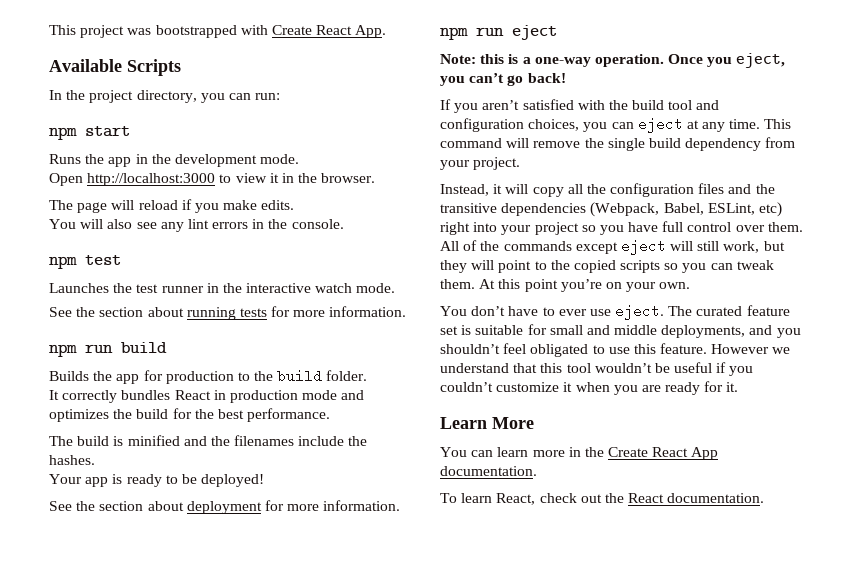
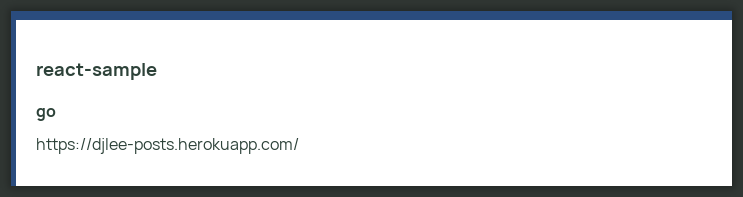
- This project was bootstrapped with Create React App.
- Available Scripts
- In the project directory, you can run:
- npm start
- Runs the app in the development mode.
- Open http://localhost:3000 to view it in the browser.
- The page will reload if you make edits.
- You will also see any lint errors in the console.
- npm test
- Launches the test runner in the interactive watch mode.
- See the section about running tests for more information.
- npm run build
- Builds the app for production to the build folder.
- It correctly bundles React in production mode and optimizes the build for the best performance.
- The build is minified and the filenames include the hashes.
- Your app is ready to be deployed!
- See the section about deployment for more information.
- npm run eject
- Note: this is a one-way operation. Once you eject, you can’t go back!
- If you aren’t satisfied with the build tool and configuration choices, you can eject at any time. This command will remove the single build dependency from your project.
- Instead, it will copy all the configuration files and the transitive dependencies (Webpack, Babel, ESLint, etc) right into your project so you have full control over them. All of the commands except eject will still work, but they will point to the copied scripts so you can tweak them. At this point you’re on your own.
- You don’t have to ever use eject. The curated feature set is suitable for small and middle deployments, and you shouldn’t feel obligated to use this feature. However we understand that this tool wouldn’t be useful if you couldn’t customize it when you are ready for it.
- Learn More
- You can learn more in the Create React App documentation.
- To learn React, check out the React documentation.
+ react-sample
+ go
+ https://djlee-posts.herokuapp.com/

